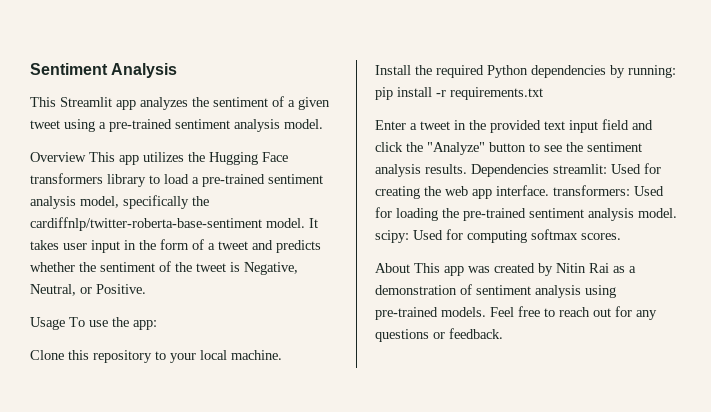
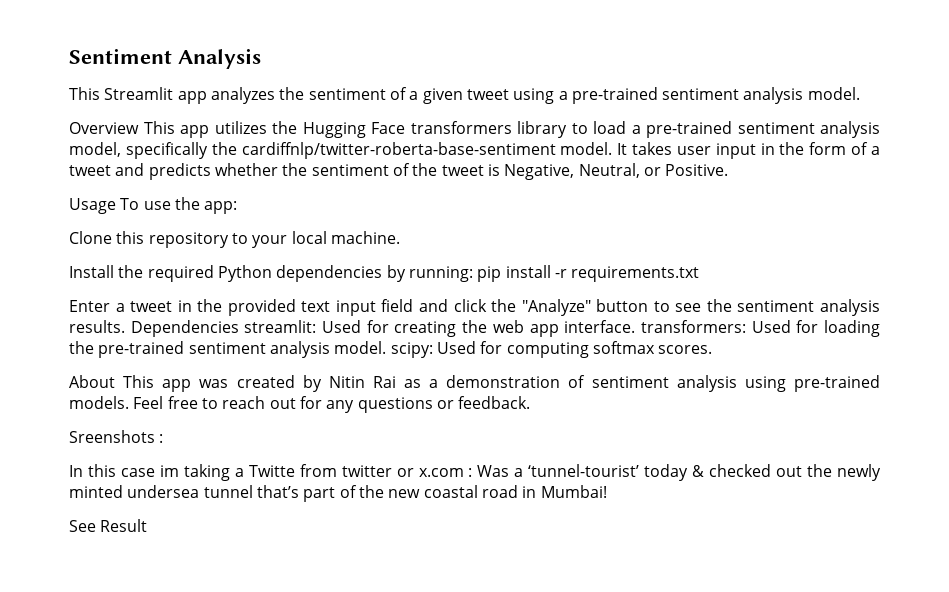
+ Sreenshots :
+ In this case im taking a Twitte from twitter or x.com : Was a ‘tunnel-tourist’ today & checked out the newly minted undersea tunnel that’s part of the new coastal road in Mumbai!
+ See Result

